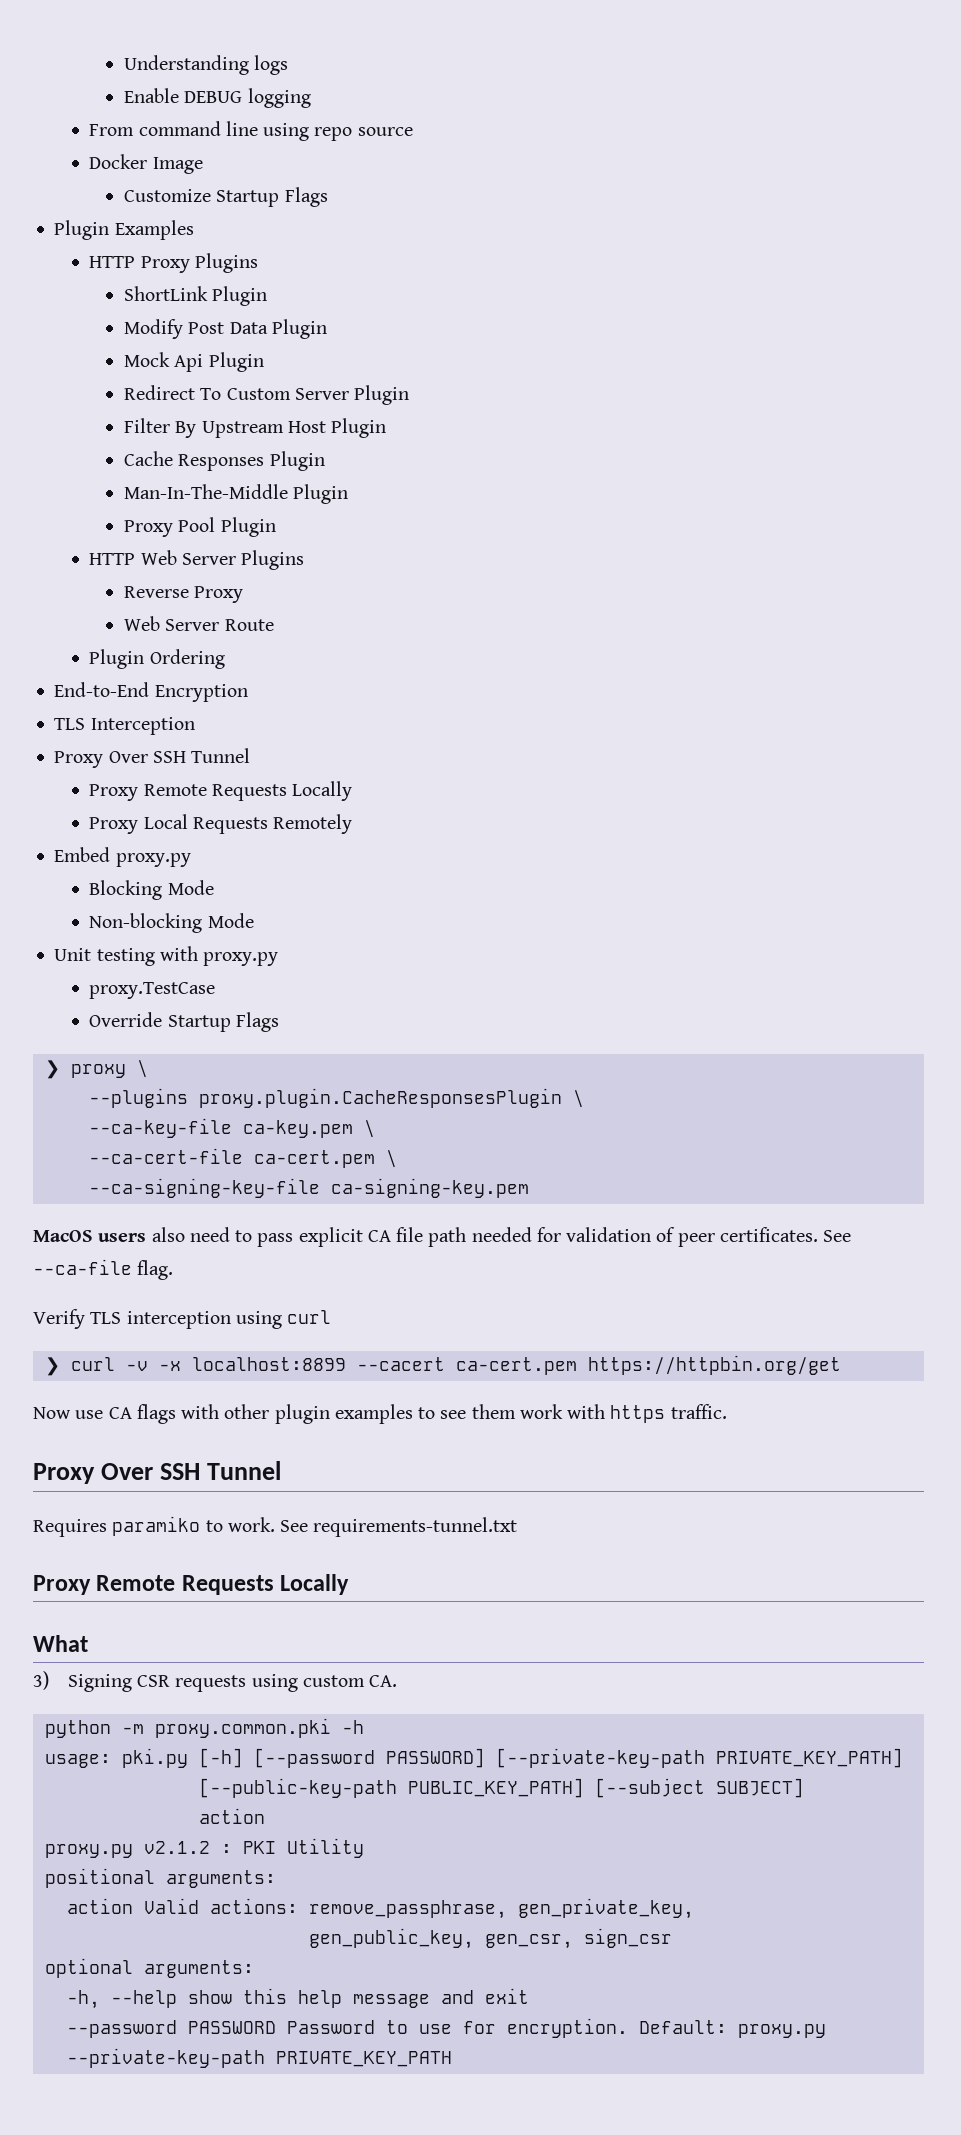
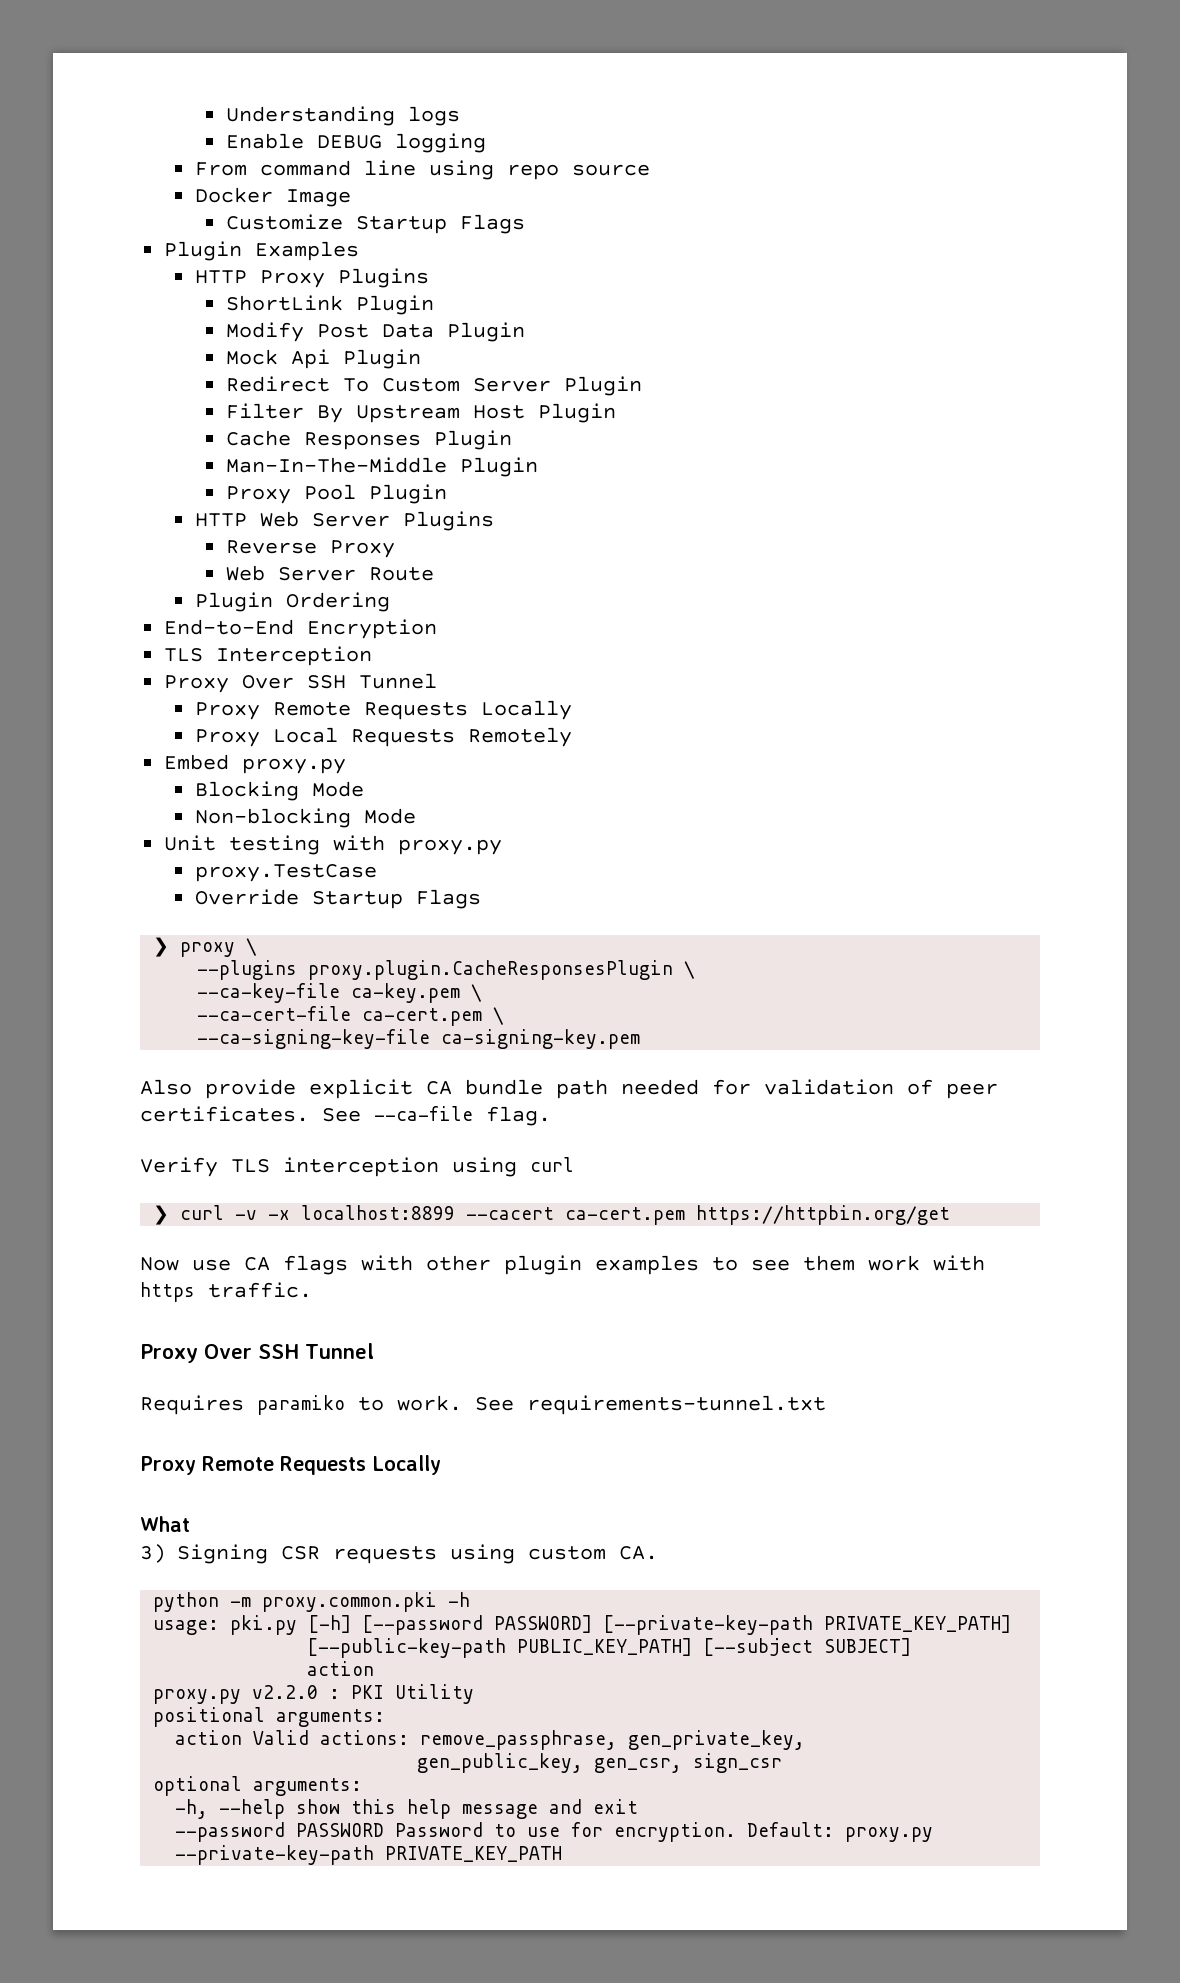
- MacOS users also need to pass explicit CA file path needed for validation of peer certificates.
+ Also provide explicit CA bundle path needed for validation of peer certificates.
- proxy.py v2.1.2 : PKI Utility
+ proxy.py v2.2.0 : PKI Utility

